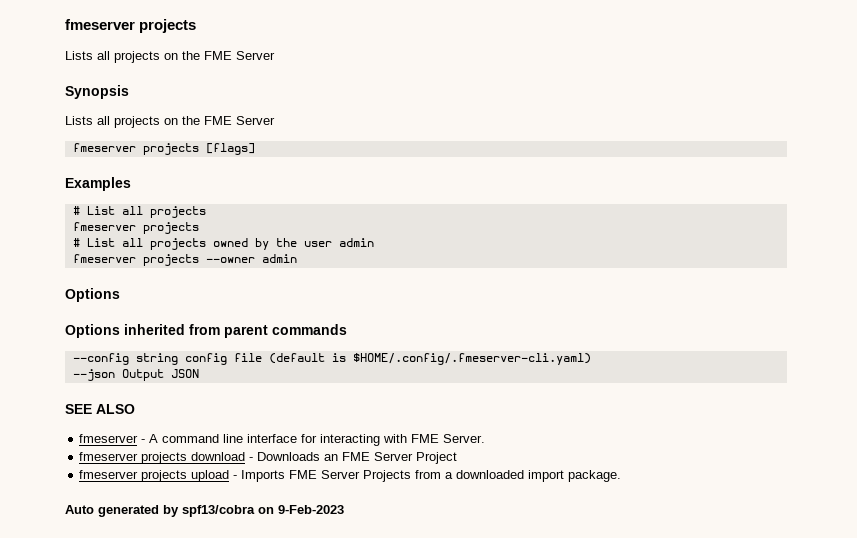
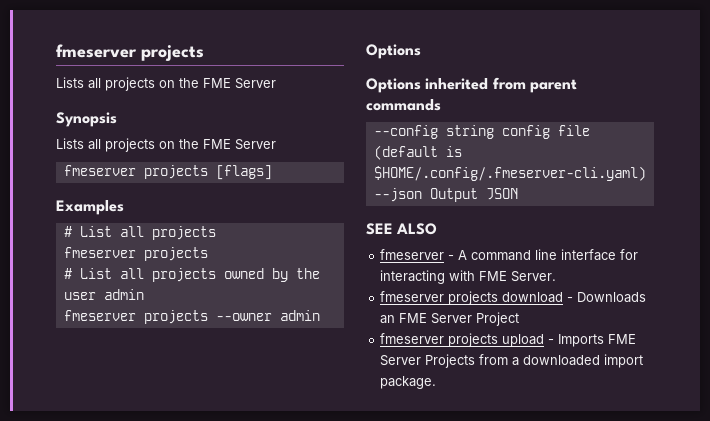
- Auto generated by spf13/cobra on 9-Feb-2023

